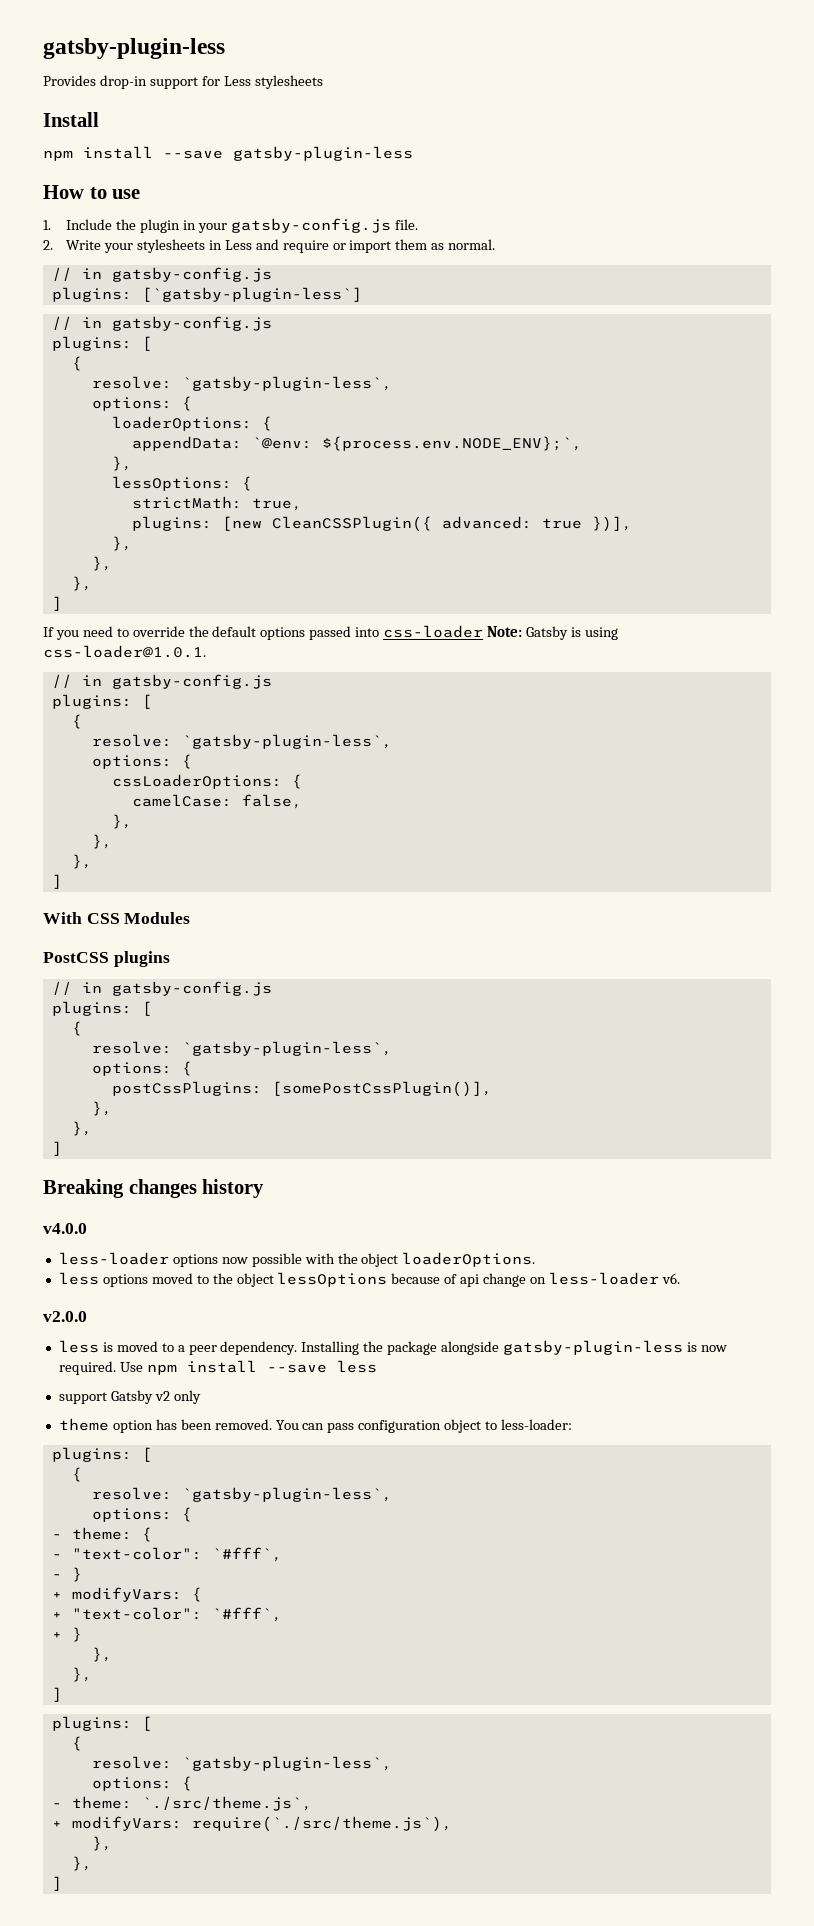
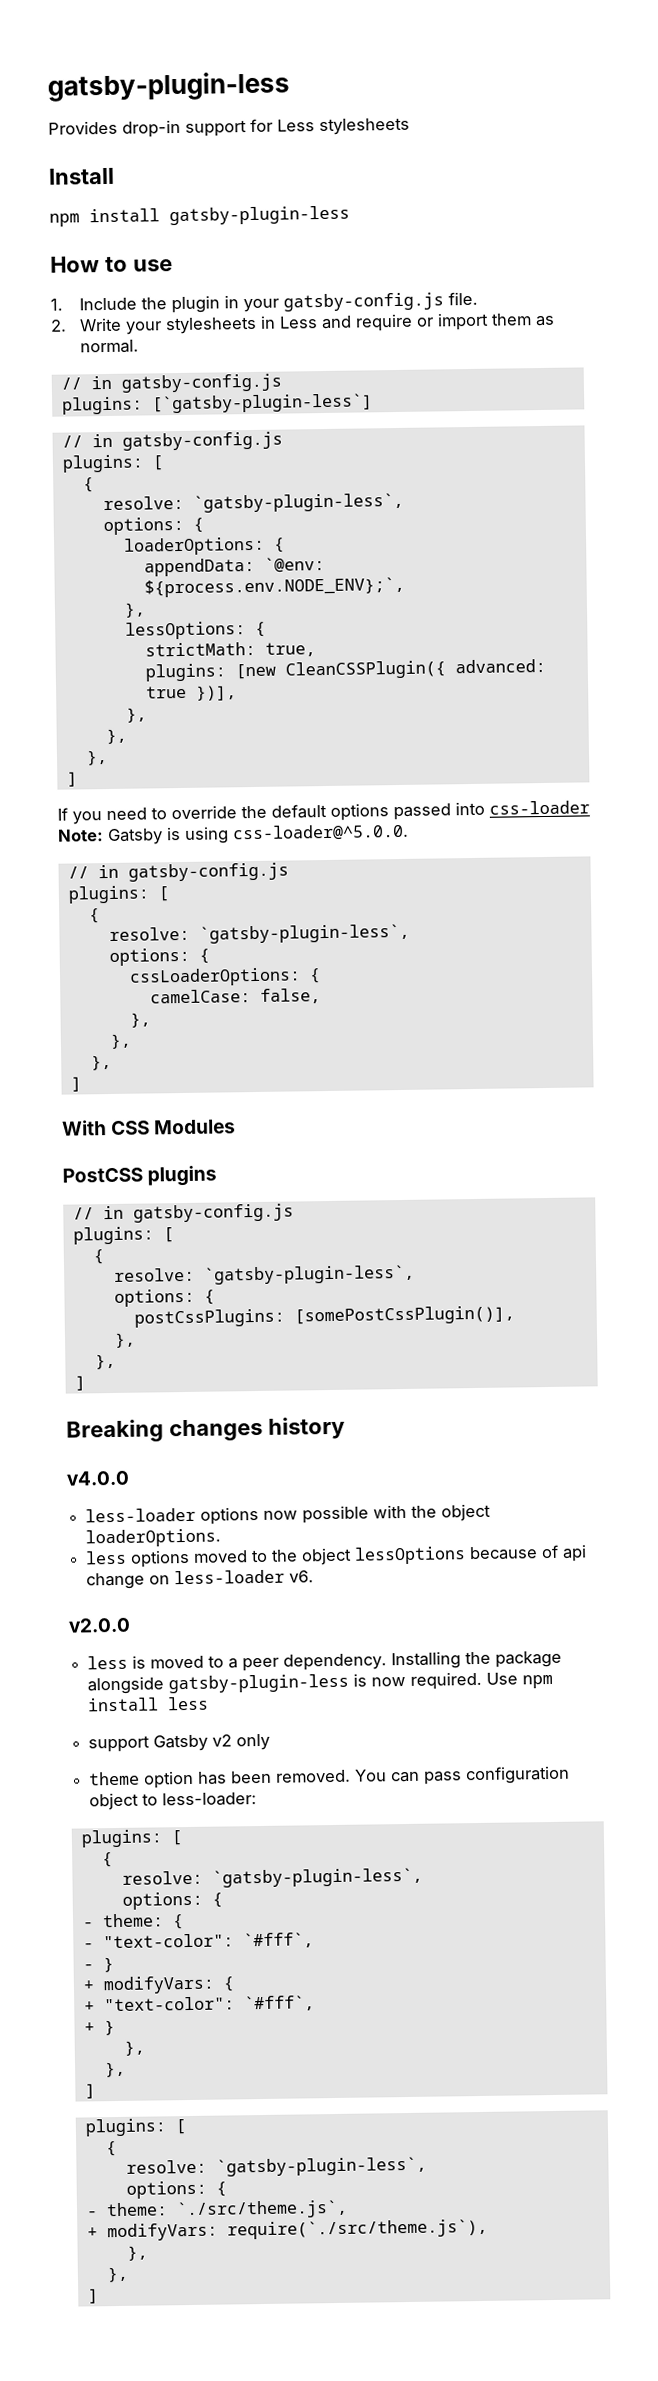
- npm install --save gatsby-plugin-less
+ npm install gatsby-plugin-less
- If you need to override the default options passed into css-loader Note: Gatsby is using css-loader@1.0.1.
+ If you need to override the default options passed into css-loader Note: Gatsby is using css-loader@^5.0.0.
- Use npm install --save less
+ Use npm install less

